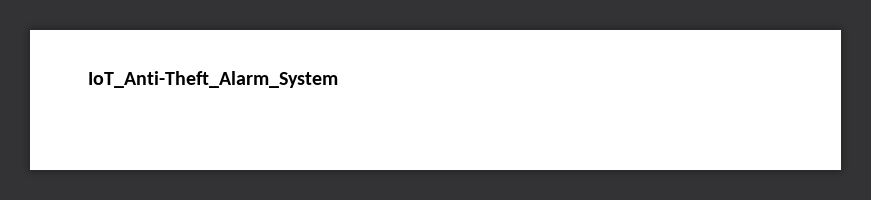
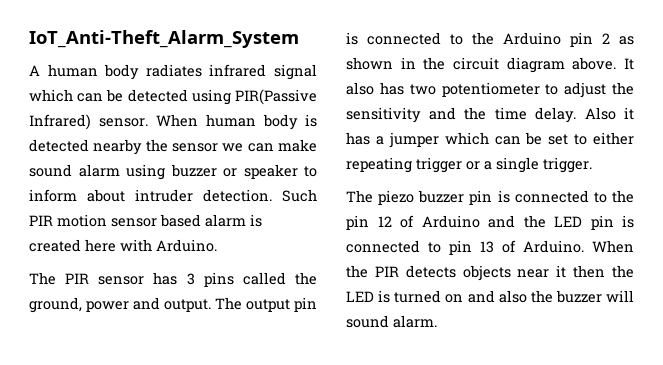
+ A human body radiates infrared signal which can be detected using PIR(Passive Infrared) sensor. When human body is detected nearby the sensor we can make sound alarm using buzzer or speaker to inform about intruder detection. Such PIR motion sensor based alarm is created here with Arduino.
+ The PIR sensor has 3 pins called the ground, power and output. The output pin is connected to the Arduino pin 2 as shown in the circuit diagram above. It also has two potentiometer to adjust the sensitivity and the time delay. Also it has a jumper which can be set to either repeating trigger or a single trigger.
+ The piezo buzzer pin is connected to the pin 12 of Arduino and the LED pin is connected to pin 13 of Arduino. When the PIR detects objects near it then the LED is turned on and also the buzzer will sound alarm.

